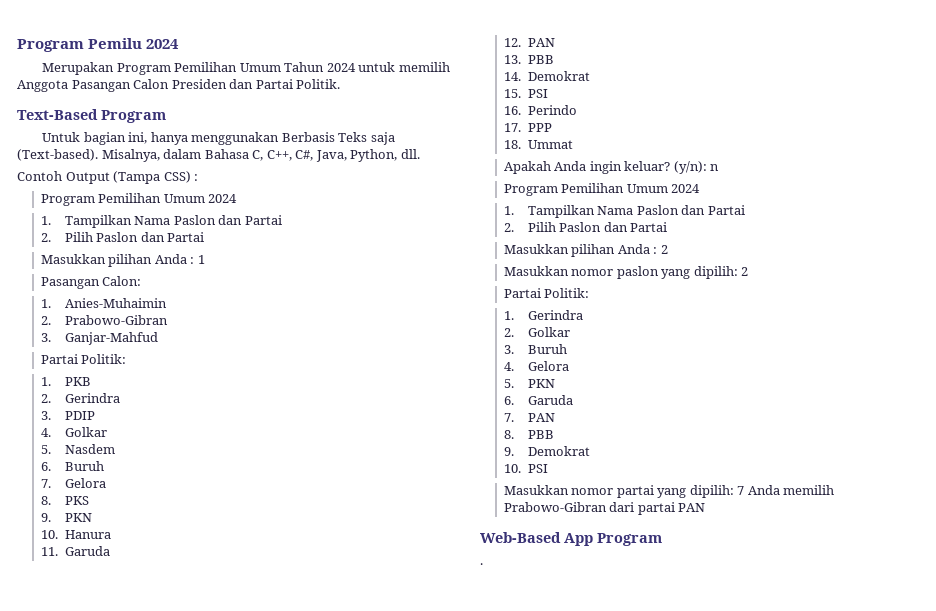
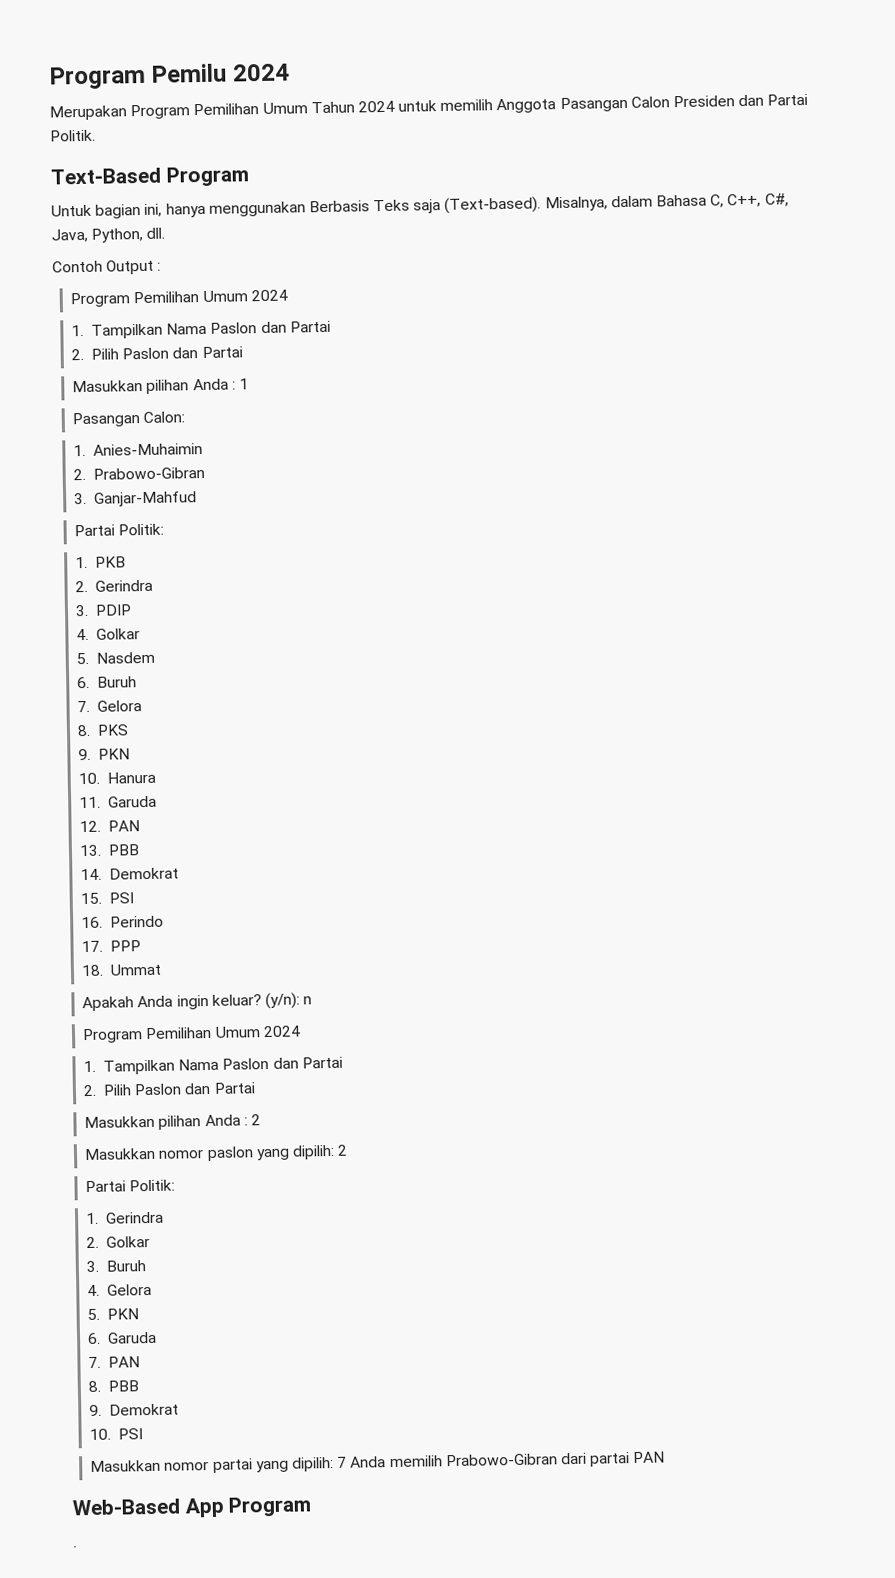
- Contoh Output (Tampa CSS) :
+ Contoh Output :

